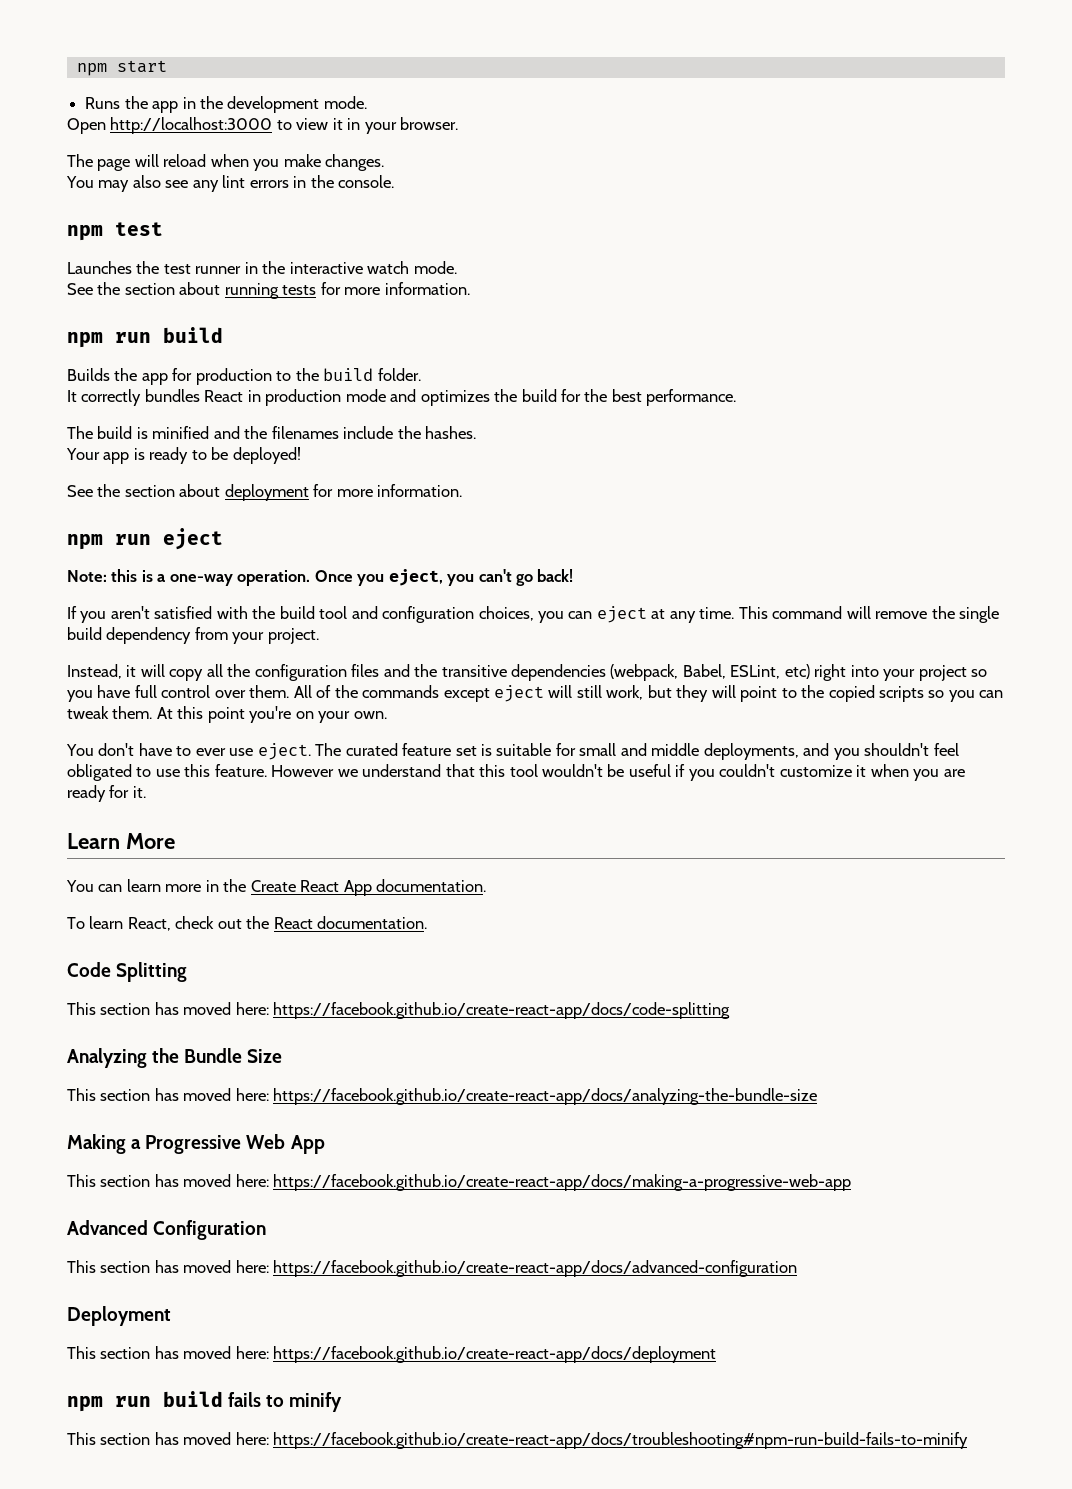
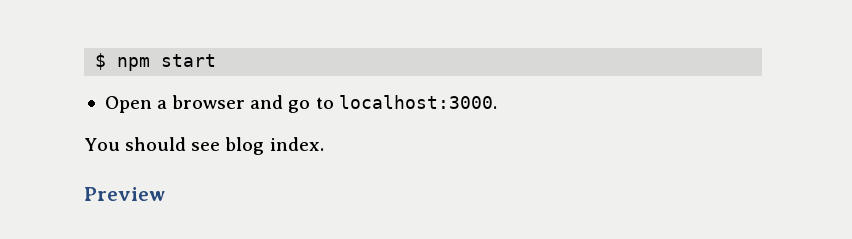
- npm start
+ $ npm start
- Runs the app in the development mode.
- Open http://localhost:3000 to view it in your browser.
- The page will reload when you make changes.
- You may also see any lint errors in the console.
- npm test
- Launches the test runner in the interactive watch mode.
- See the section about running tests for more information.
- npm run build
- Builds the app for production to the build folder.
- It correctly bundles React in production mode and optimizes the build for the best performance.
- The build is minified and the filenames include the hashes.
- Your app is ready to be deployed!
- See the section about deployment for more information.
- npm run eject
- Note: this is a one-way operation. Once you eject, you can't go back!
- If you aren't satisfied with the build tool and configuration choices, you can eject at any time. This command will remove the single build dependency from your project.
- Instead, it will copy all the configuration files and the transitive dependencies (webpack, Babel, ESLint, etc) right into your project so you have full control over them. All of the commands except eject will still work, but they will point to the copied scripts so you can tweak them. At this point you're on your own.
- You don't have to ever use eject. The curated feature set is suitable for small and middle deployments, and you shouldn't feel obligated to use this feature. However we understand that this tool wouldn't be useful if you couldn't customize it when you are ready for it.
- Learn More
- You can learn more in the Create React App documentation.
- To learn React, check out the React documentation.
- Code Splitting
- This section has moved here: https://facebook.github.io/create-react-app/docs/code-splitting
- Analyzing the Bundle Size
- This section has moved here: https://facebook.github.io/create-react-app/docs/analyzing-the-bundle-size
- Making a Progressive Web App
- This section has moved here: https://facebook.github.io/create-react-app/docs/making-a-progressive-web-app
- Advanced Configuration
- This section has moved here: https://facebook.github.io/create-react-app/docs/advanced-configuration
- Deployment
- This section has moved here: https://facebook.github.io/create-react-app/docs/deployment
- npm run build fails to minify
- This section has moved here: https://facebook.github.io/create-react-app/docs/troubleshooting#npm-run-build-fails-to-minify
+ Open a browser and go to localhost:3000.
+ You should see blog index.
+ Preview

